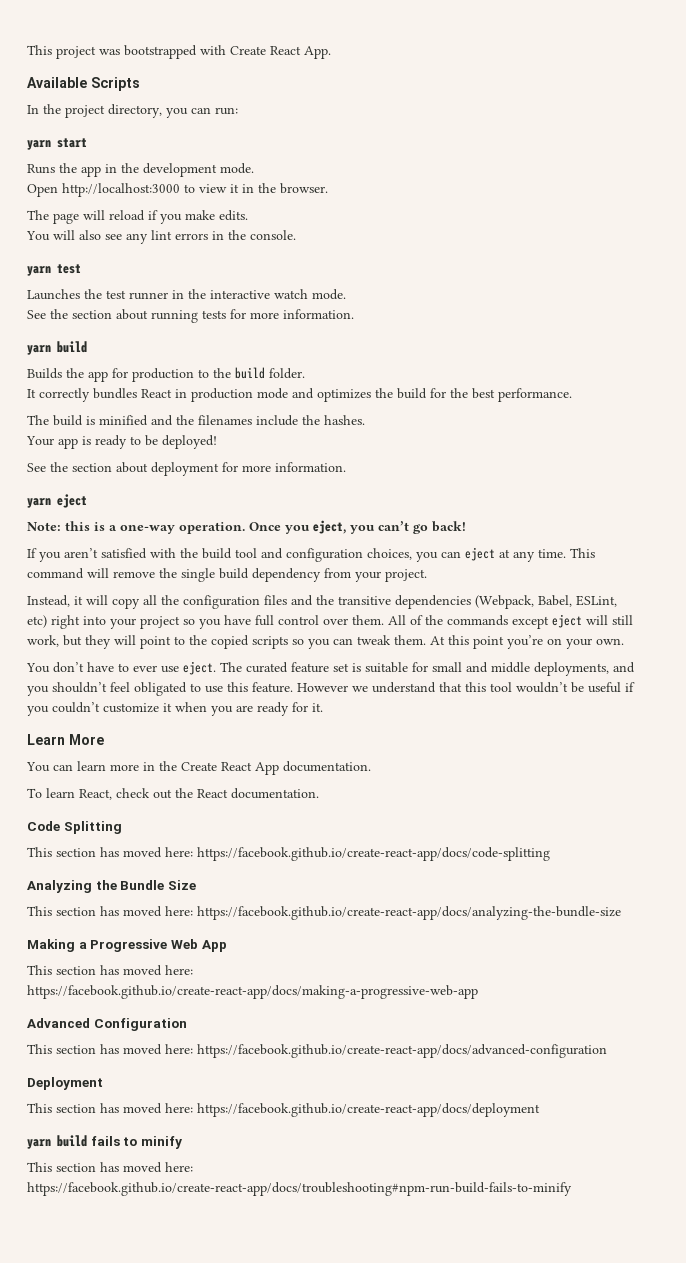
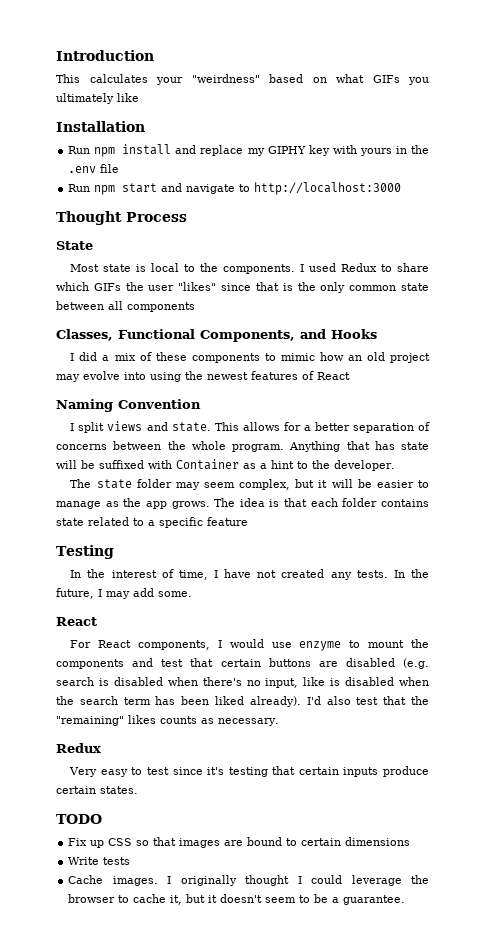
- This project was bootstrapped with Create React App.
- Available Scripts
- In the project directory, you can run:
- yarn start
- Runs the app in the development mode.
- Open http://localhost:3000 to view it in the browser.
- The page will reload if you make edits.
- You will also see any lint errors in the console.
- yarn test
- Launches the test runner in the interactive watch mode.
- See the section about running tests for more information.
- yarn build
- Builds the app for production to the build folder.
- It correctly bundles React in production mode and optimizes the build for the best performance.
- The build is minified and the filenames include the hashes.
- Your app is ready to be deployed!
- See the section about deployment for more information.
- yarn eject
- Note: this is a one-way operation. Once you eject, you can’t go back!
- If you aren’t satisfied with the build tool and configuration choices, you can eject at any time. This command will remove the single build dependency from your project.
- Instead, it will copy all the configuration files and the transitive dependencies (Webpack, Babel, ESLint, etc) right into your project so you have full control over them. All of the commands except eject will still work, but they will point to the copied scripts so you can tweak them. At this point you’re on your own.
- You don’t have to ever use eject. The curated feature set is suitable for small and middle deployments, and you shouldn’t feel obligated to use this feature. However we understand that this tool wouldn’t be useful if you couldn’t customize it when you are ready for it.
- Learn More
- You can learn more in the Create React App documentation.
- To learn React, check out the React documentation.
- Code Splitting
- This section has moved here: https://facebook.github.io/create-react-app/docs/code-splitting
- Analyzing the Bundle Size
- This section has moved here: https://facebook.github.io/create-react-app/docs/analyzing-the-bundle-size
- Making a Progressive Web App
- This section has moved here: https://facebook.github.io/create-react-app/docs/making-a-progressive-web-app
- Advanced Configuration
- This section has moved here: https://facebook.github.io/create-react-app/docs/advanced-configuration
- Deployment
- This section has moved here: https://facebook.github.io/create-react-app/docs/deployment
- yarn build fails to minify
- This section has moved here: https://facebook.github.io/create-react-app/docs/troubleshooting#npm-run-build-fails-to-minify
+ Introduction
+ This calculates your "weirdness" based on what GIFs you ultimately like
+ Installation
+ Run npm install and replace my GIPHY key with yours in the .env file
+ Run npm start and navigate to http://localhost:3000
+ Thought Process
+ State
+ Most state is local to the components. I used Redux to share which GIFs the user "likes" since that is the only common state between all components
+ Classes, Functional Components, and Hooks
+ I did a mix of these components to mimic how an old project may evolve into using the newest features of React
+ Naming Convention
+ I split views and state. This allows for a better separation of concerns between the whole program. Anything that has state will be suffixed with Container as a hint to the developer.
+ The state folder may seem complex, but it will be easier to manage as the app grows. The idea is that each folder contains state related to a specific feature
+ Testing
+ In the interest of time, I have not created any tests. In the future, I may add some.
+ React
+ For React components, I would use enzyme to mount the components and test that certain buttons are disabled (e.g. search is disabled when there's no input, like is disabled when the search term has been liked already). I'd also test that the "remaining" likes counts as necessary.
+ Redux
+ Very easy to test since it's testing that certain inputs produce certain states.
+ TODO
+ Fix up CSS so that images are bound to certain dimensions
+ Write tests
+ Cache images. I originally thought I could leverage the browser to cache it, but it doesn't seem to be a guarantee.

